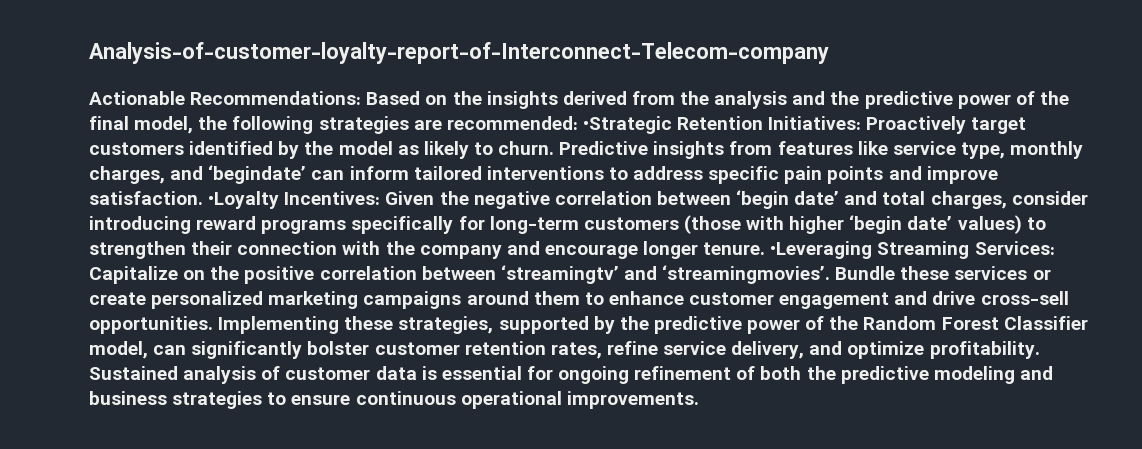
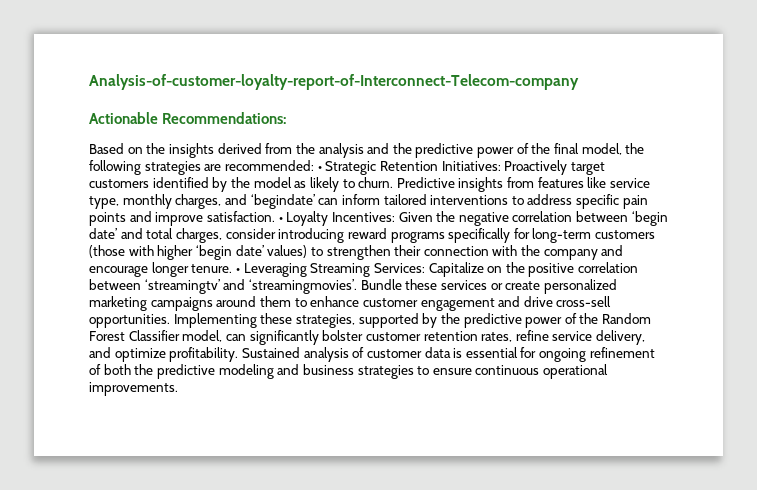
- Actionable Recommendations: Based on the insights derived from the analysis and the predictive power of the final model, the following strategies are recommended: •Strategic Retention Initiatives: Proactively target customers identified by the model as likely to churn.
+ Actionable Recommendations:
+ Based on the insights derived from the analysis and the predictive power of the final model, the following strategies are recommended: • Strategic Retention Initiatives: Proactively target customers identified by the model as likely to churn.
- •Loyalty Incentives: Given the negative correlation between ‘begin date’ and total charges, consider introducing reward programs specifically for long-term customers (those with higher ‘begin date’ values) to strengthen their connection with the company and encourage longer tenure.
+ • Loyalty Incentives: Given the negative correlation between ‘begin date’ and total charges, consider introducing reward programs specifically for long-term customers (those with higher ‘begin date’ values) to strengthen their connection with the company and encourage longer tenure.
- •Leveraging Streaming Services: Capitalize on the positive correlation between ‘streamingtv’ and ‘streamingmovies’.
+ • Leveraging Streaming Services: Capitalize on the positive correlation between ‘streamingtv’ and ‘streamingmovies’.

